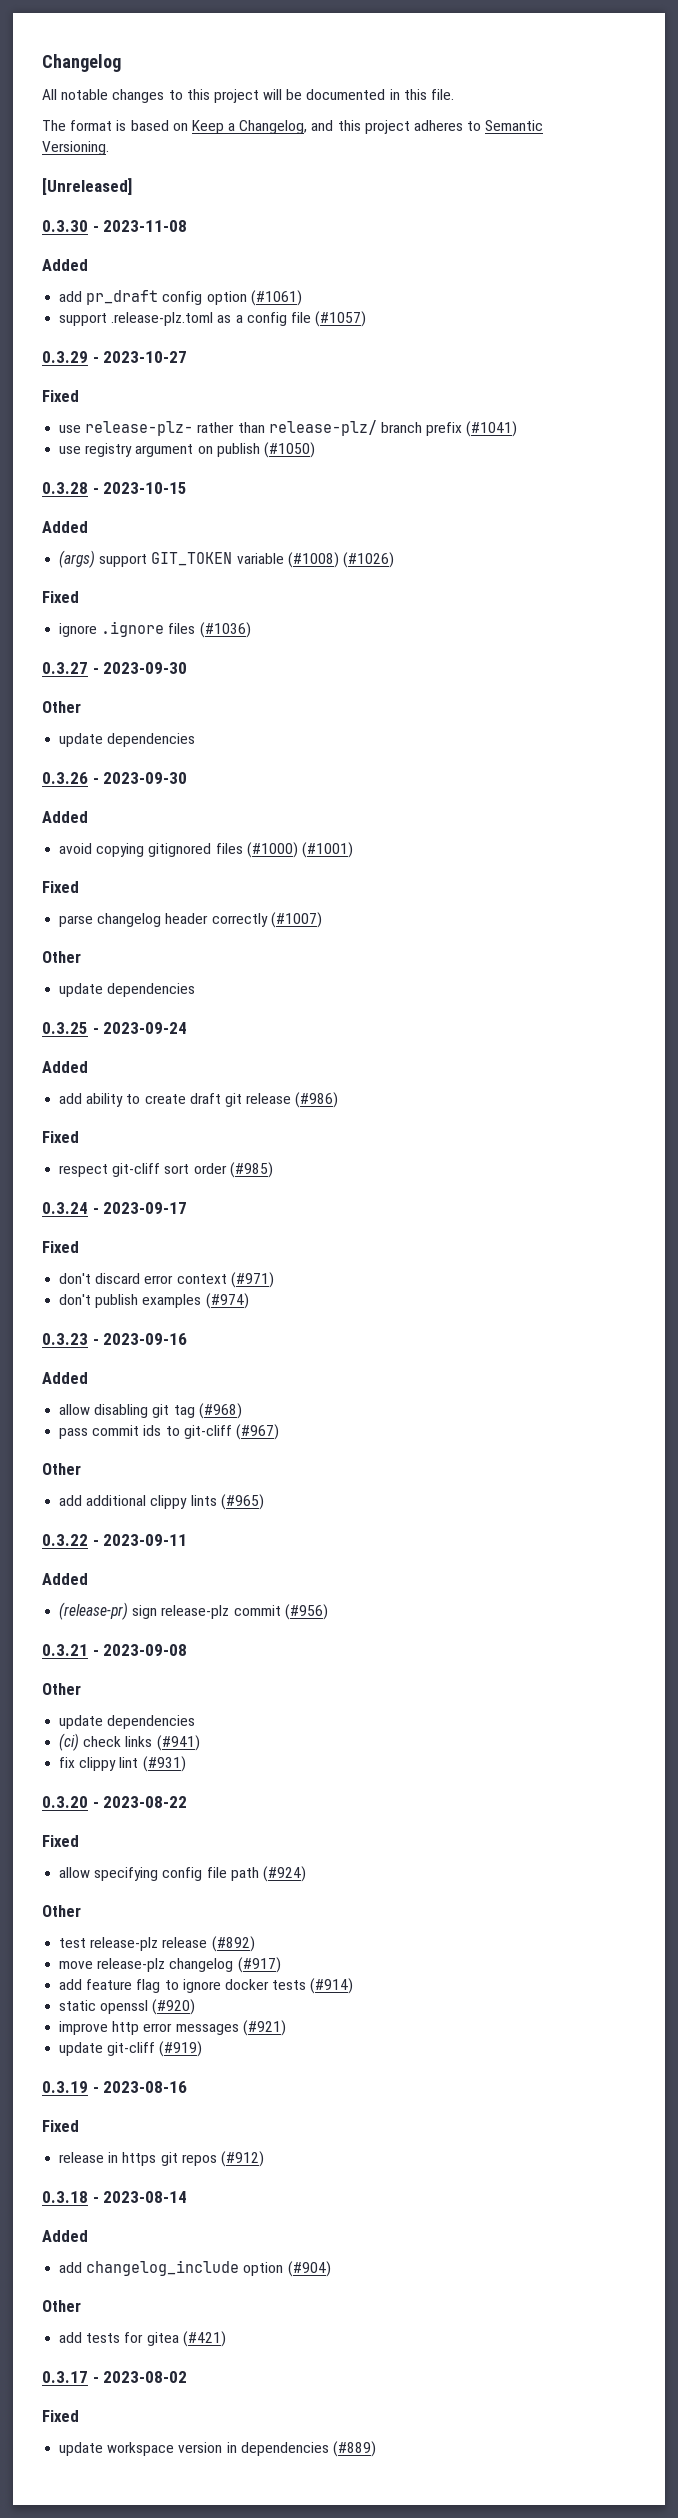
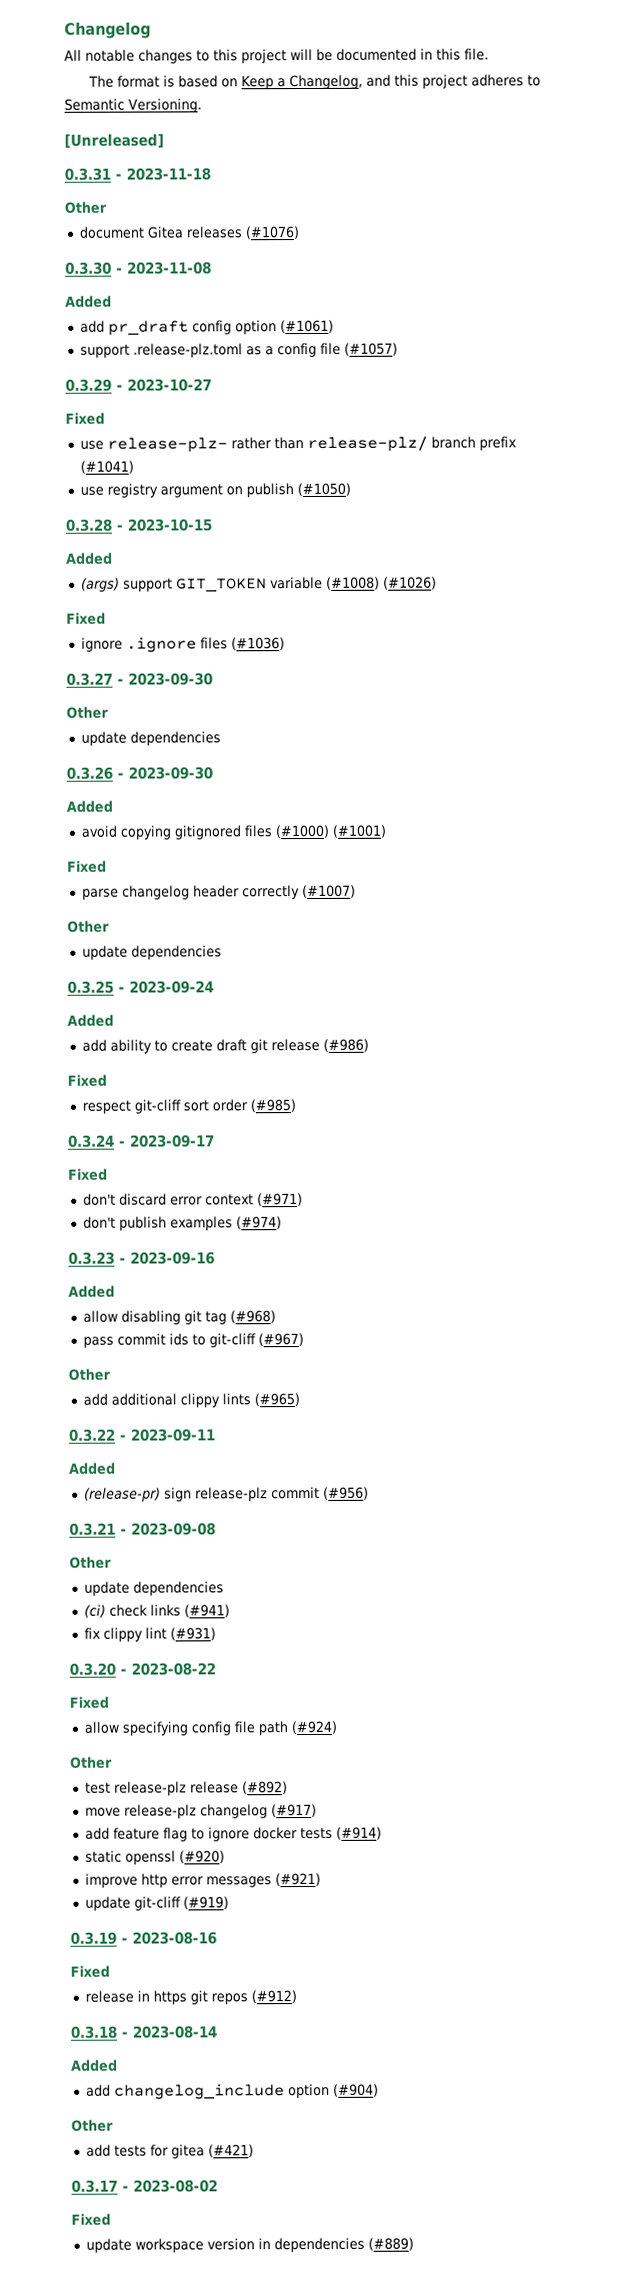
+ 0.3.31 - 2023-11-18
+ Other
+ document Gitea releases (#1076)

